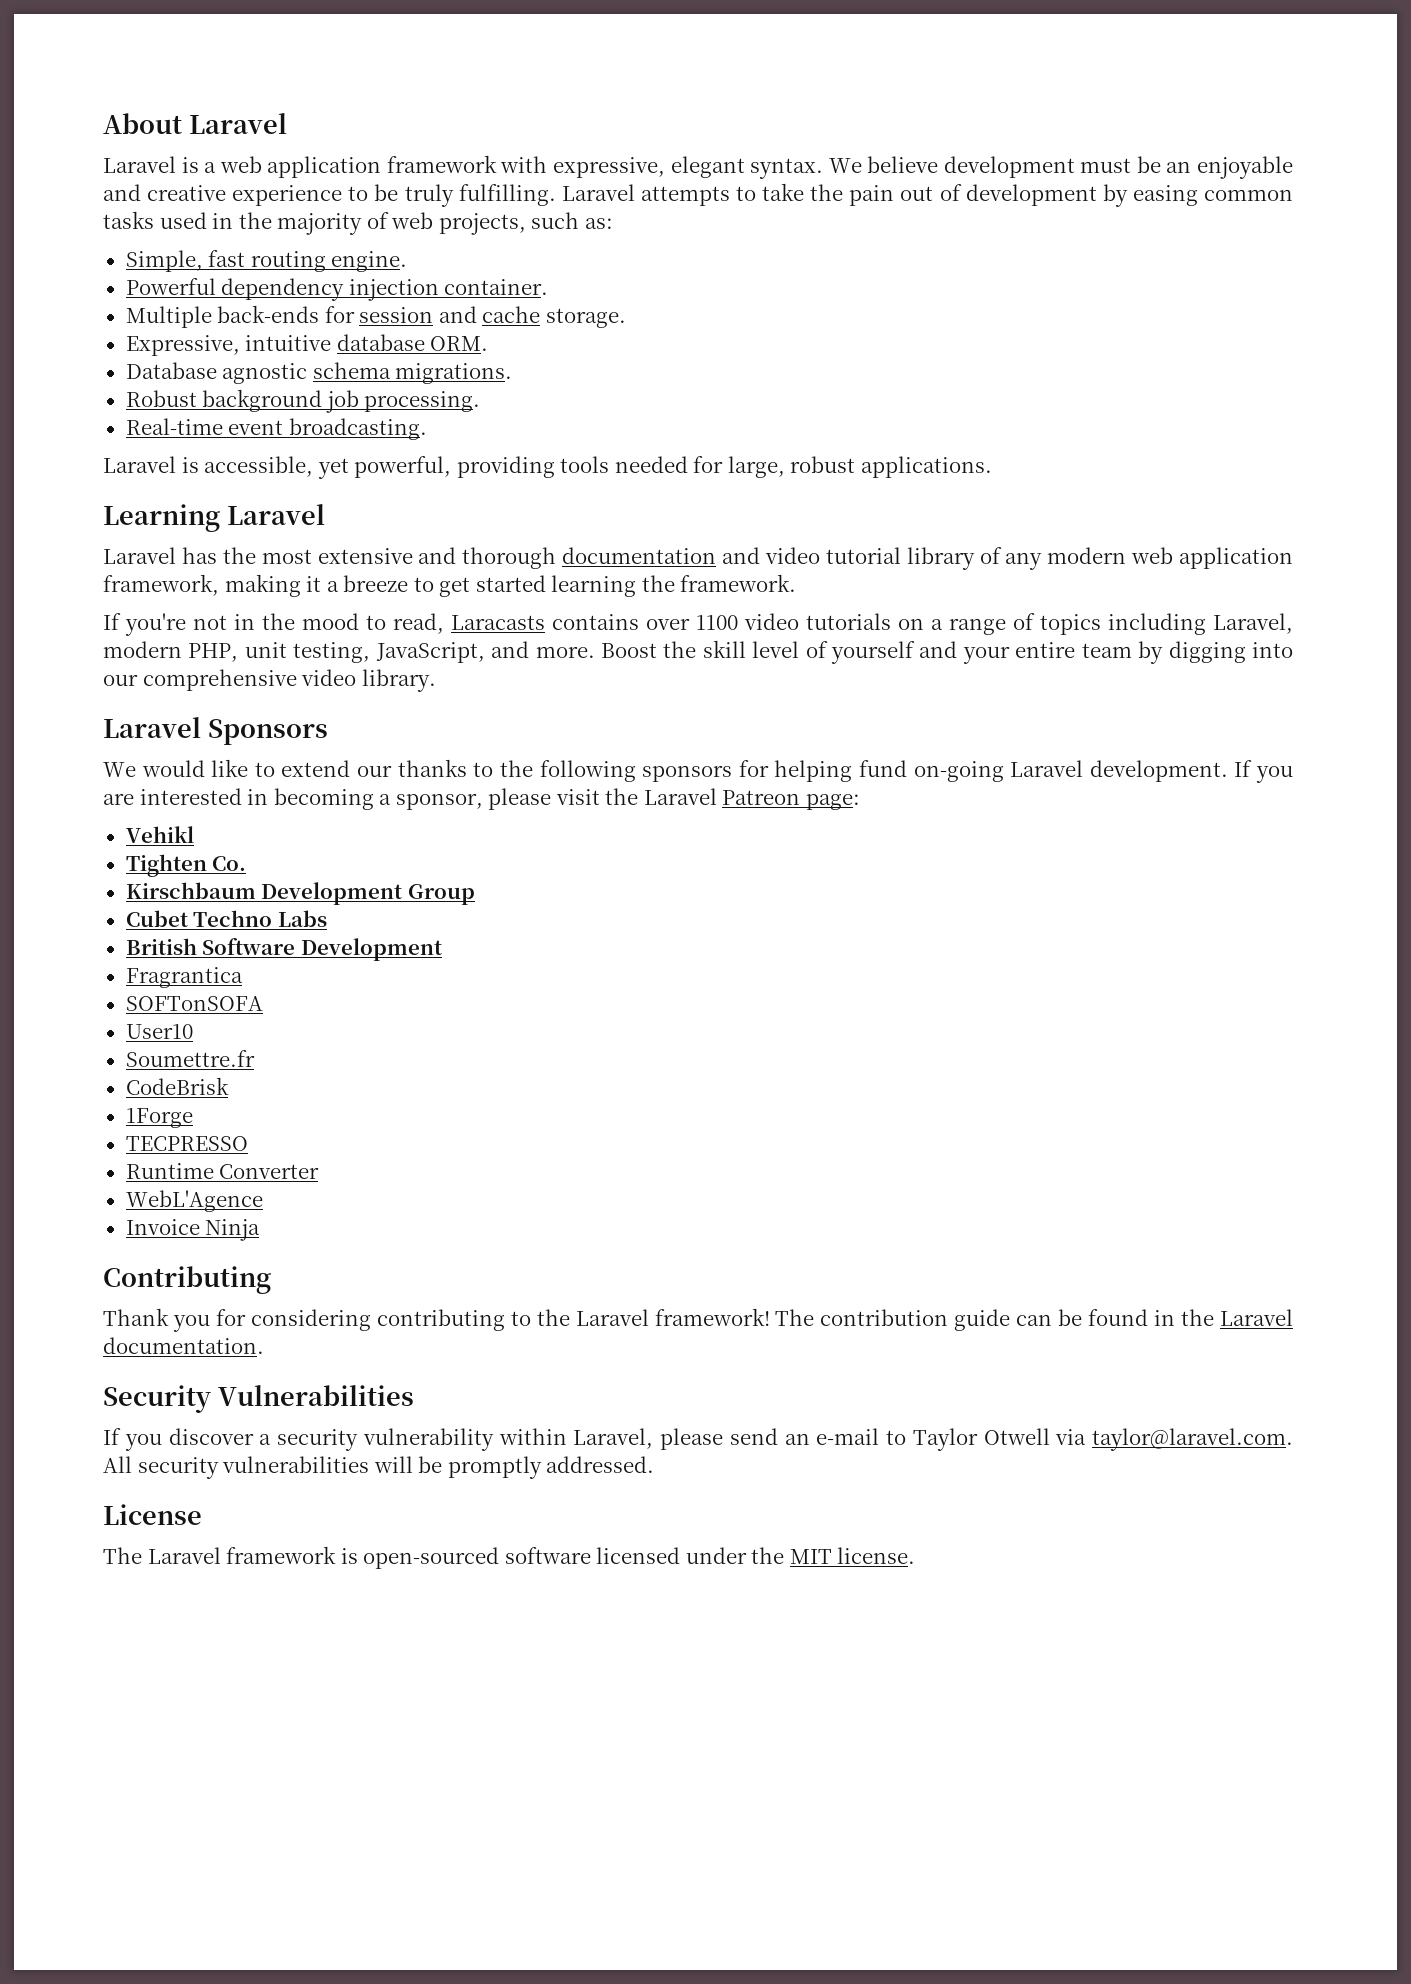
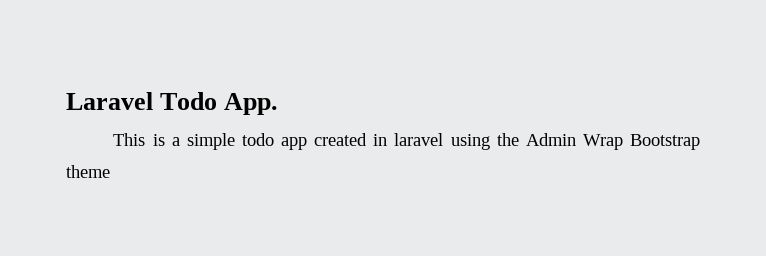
- About Laravel
- Laravel is a web application framework with expressive, elegant syntax. We believe development must be an enjoyable and creative experience to be truly fulfilling. Laravel attempts to take the pain out of development by easing common tasks used in the majority of web projects, such as:
- Simple, fast routing engine.
- Powerful dependency injection container.
- Multiple back-ends for session and cache storage.
- Expressive, intuitive database ORM.
- Database agnostic schema migrations.
- Robust background job processing.
- Real-time event broadcasting.
- Laravel is accessible, yet powerful, providing tools needed for large, robust applications.
- Learning Laravel
- Laravel has the most extensive and thorough documentation and video tutorial library of any modern web application framework, making it a breeze to get started learning the framework.
- If you're not in the mood to read, Laracasts contains over 1100 video tutorials on a range of topics including Laravel, modern PHP, unit testing, JavaScript, and more. Boost the skill level of yourself and your entire team by digging into our comprehensive video library.
- Laravel Sponsors
- We would like to extend our thanks to the following sponsors for helping fund on-going Laravel development. If you are interested in becoming a sponsor, please visit the Laravel Patreon page:
- Vehikl
- Tighten Co.
- Kirschbaum Development Group
- Cubet Techno Labs
- British Software Development
- Fragrantica
- SOFTonSOFA
- User10
- Soumettre.fr
- CodeBrisk
- 1Forge
- TECPRESSO
- Runtime Converter
- WebL'Agence
- Invoice Ninja
- Contributing
- Thank you for considering contributing to the Laravel framework! The contribution guide can be found in the Laravel documentation.
- Security Vulnerabilities
- If you discover a security vulnerability within Laravel, please send an e-mail to Taylor Otwell via taylor@laravel.com. All security vulnerabilities will be promptly addressed.
- License
- The Laravel framework is open-sourced software licensed under the MIT license.
+ Laravel Todo App.
+ This is a simple todo app created in laravel using the Admin Wrap Bootstrap theme

